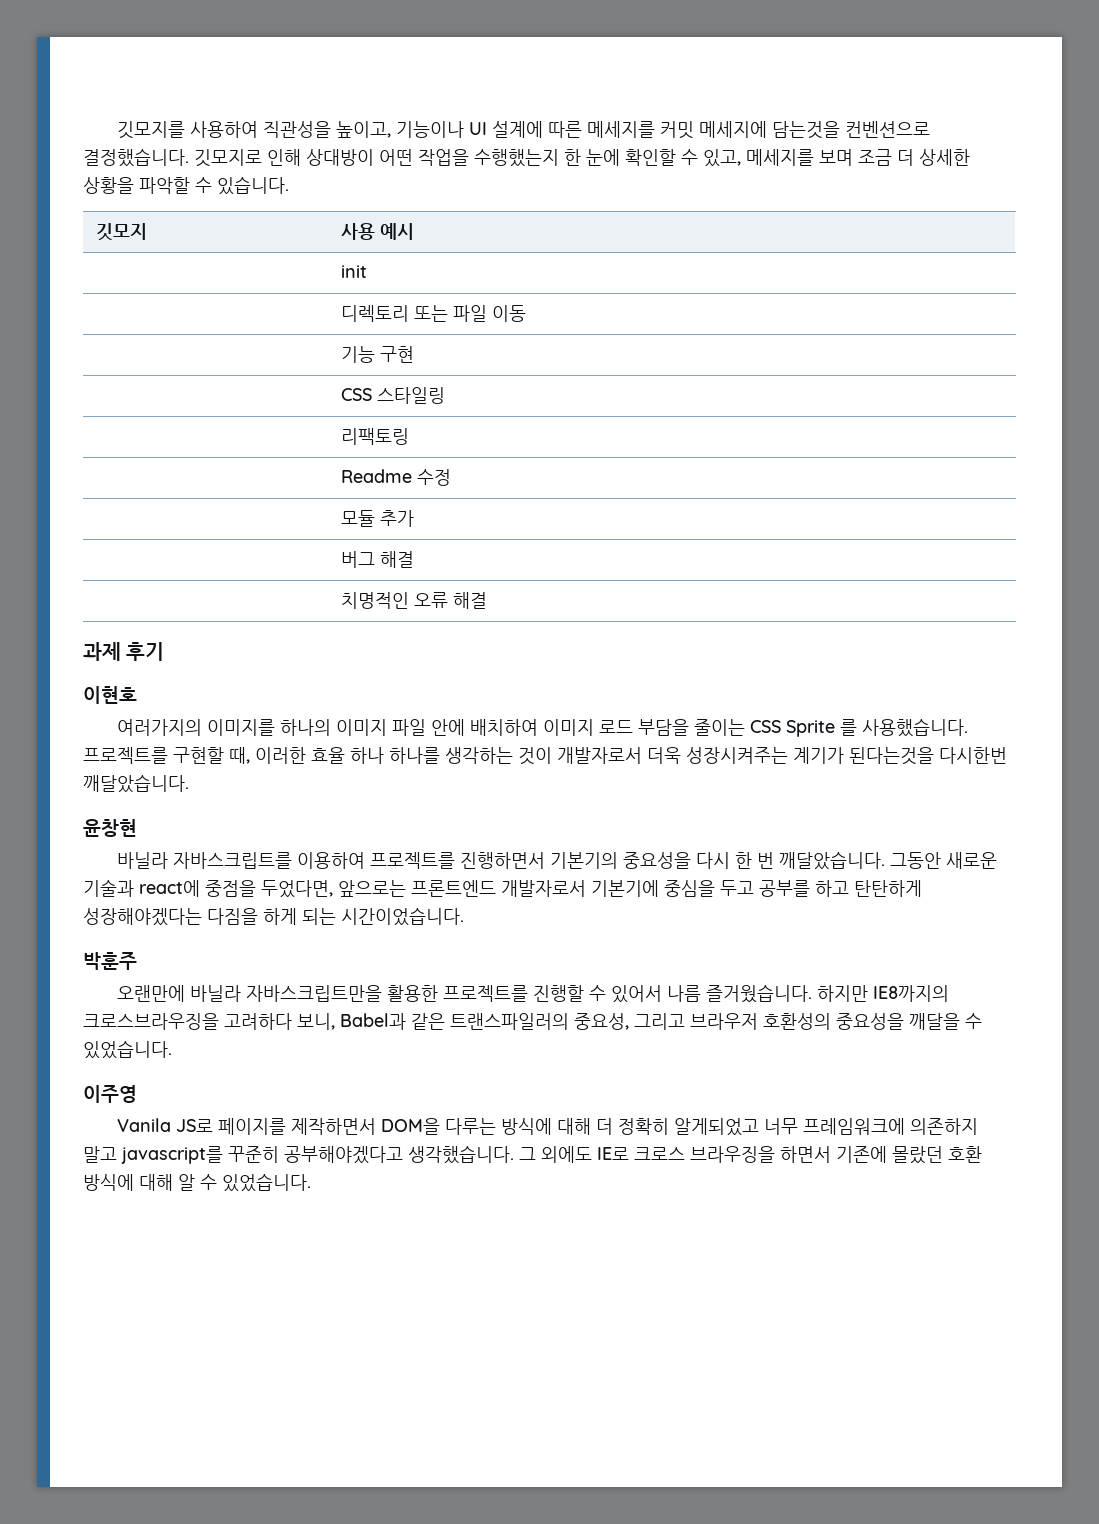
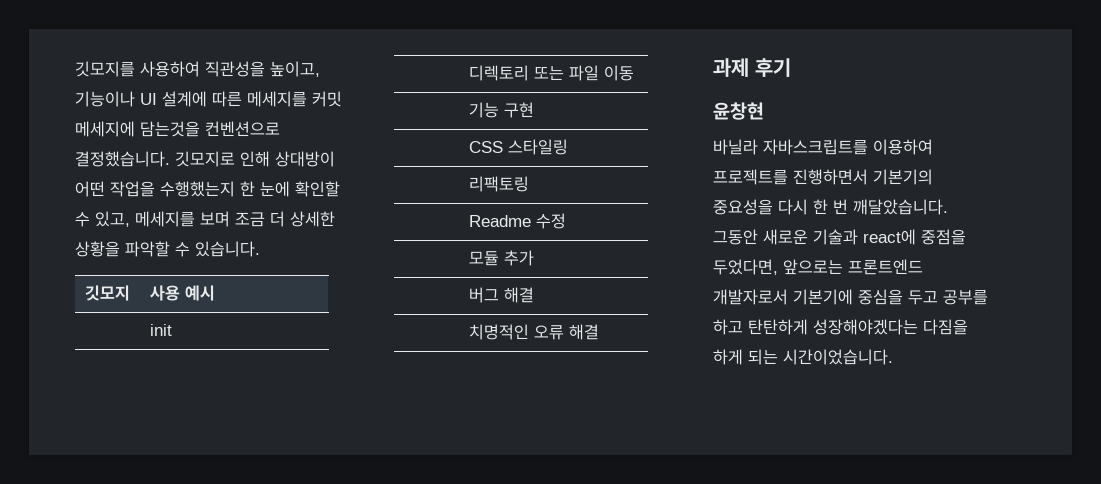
- 이현호
- 여러가지의 이미지를 하나의 이미지 파일 안에 배치하여 이미지 로드 부담을 줄이는 CSS Sprite 를 사용했습니다. 프로젝트를 구현할 때, 이러한 효율 하나 하나를 생각하는 것이 개발자로서 더욱 성장시켜주는 계기가 된다는것을 다시한번 깨달았습니다.
- 박훈주
- 오랜만에 바닐라 자바스크립트만을 활용한 프로젝트를 진행할 수 있어서 나름 즐거웠습니다. 하지만 IE8까지의 크로스브라우징을 고려하다 보니, Babel과 같은 트랜스파일러의 중요성, 그리고 브라우저 호환성의 중요성을 깨달을 수 있었습니다.
- 이주영
- Vanila JS로 페이지를 제작하면서 DOM을 다루는 방식에 대해 더 정확히 알게되었고 너무 프레임워크에 의존하지 말고 javascript를 꾸준히 공부해야겠다고 생각했습니다. 그 외에도 IE로 크로스 브라우징을 하면서 기존에 몰랐던 호환 방식에 대해 알 수 있었습니다.

